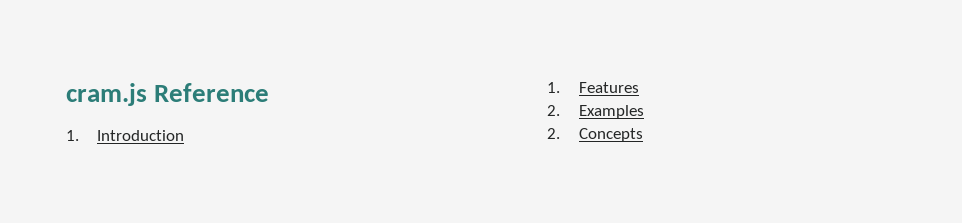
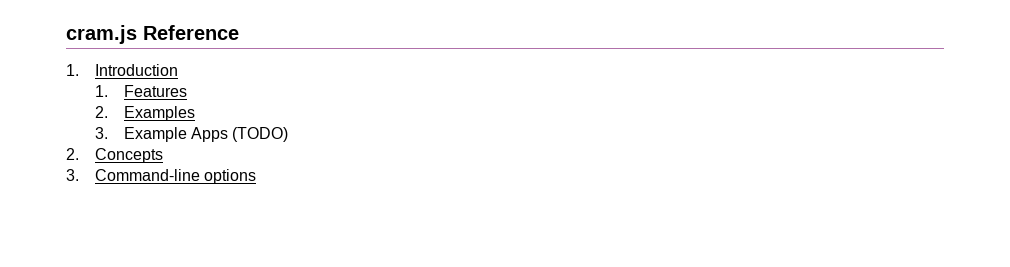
+ 3. Example Apps (TODO)
  2. Concepts
+ 3. Command-line options

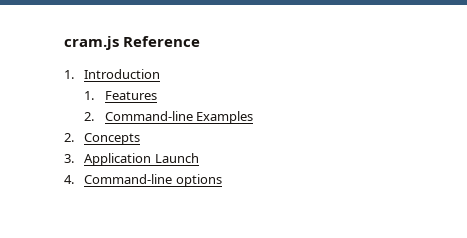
- 2. Examples
+ 2. Command-line Examples
- 3. Example Apps (TODO)
- 3. Command-line options
+ 3. Application Launch
+ 4. Command-line options

